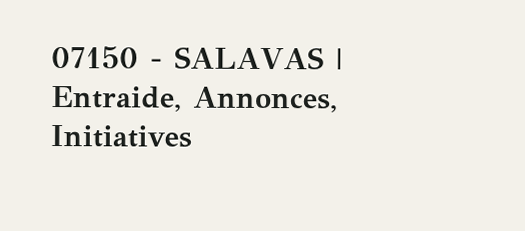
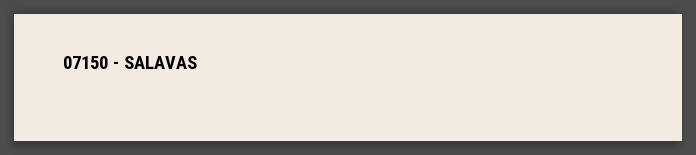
- 07150 - SALAVAS | Entraide, Annonces, Initiatives
+ 07150 - SALAVAS

